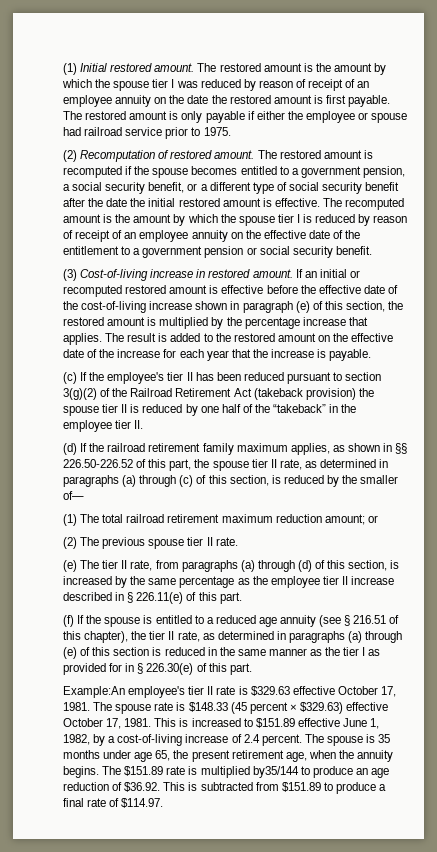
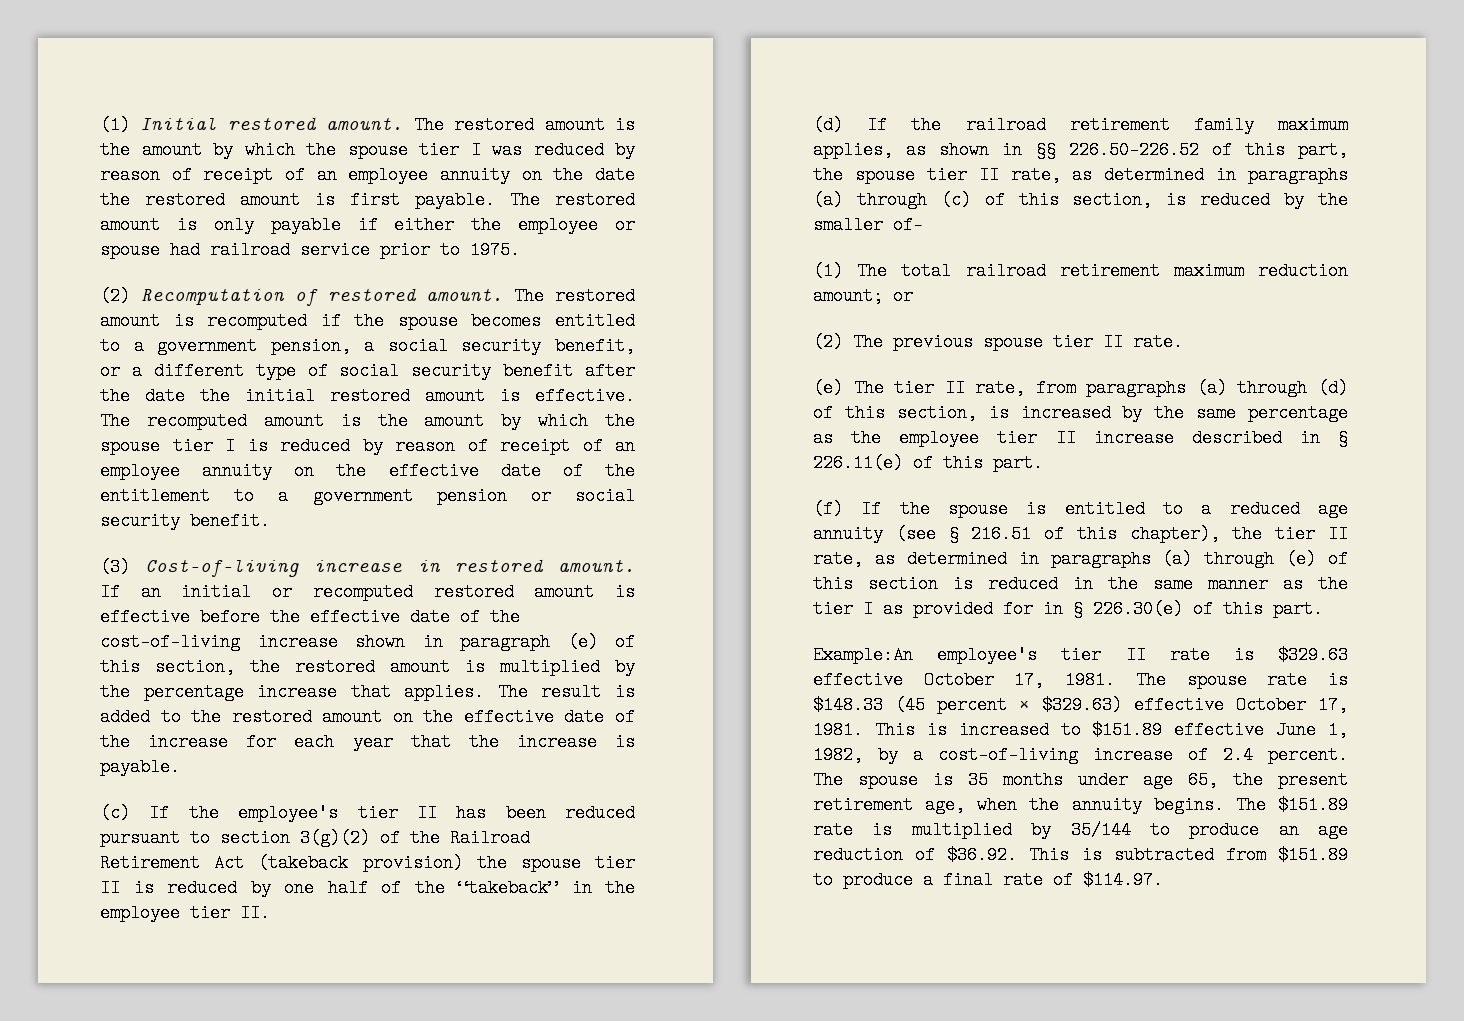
- The $151.89 rate is multiplied by35/144 to produce an age reduction of $36.92. This is subtracted from $151.89 to produce a final rate of $114.97.
+ The $151.89 rate is multiplied by 35/144 to produce an age reduction of $36.92. This is subtracted from $151.89 to produce a final rate of $114.97.

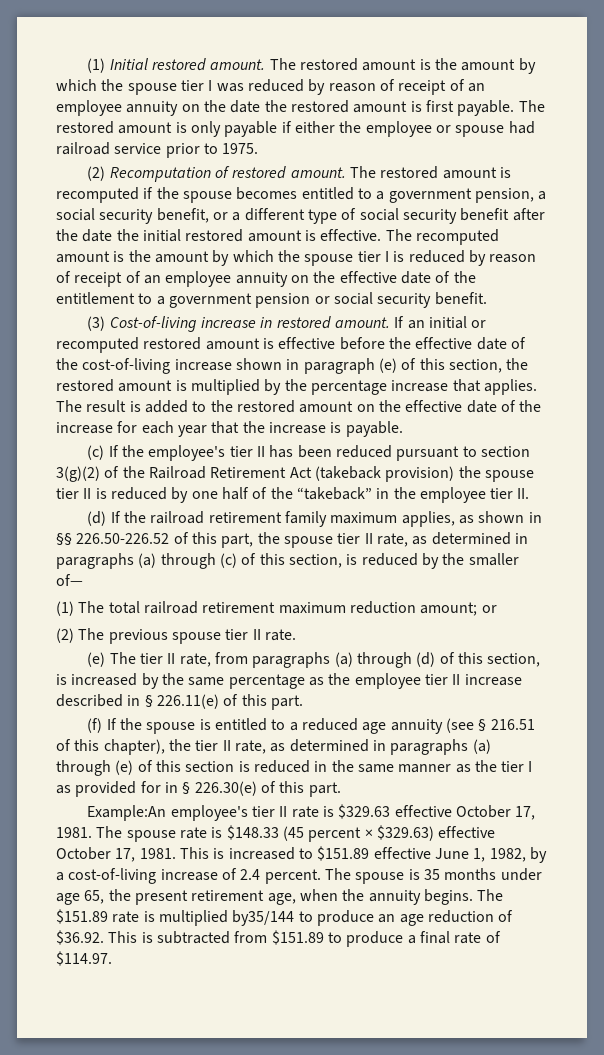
- The $151.89 rate is multiplied by 35/144 to produce an age reduction of $36.92. This is subtracted from $151.89 to produce a final rate of $114.97.
+ The $151.89 rate is multiplied by35/144 to produce an age reduction of $36.92. This is subtracted from $151.89 to produce a final rate of $114.97.

